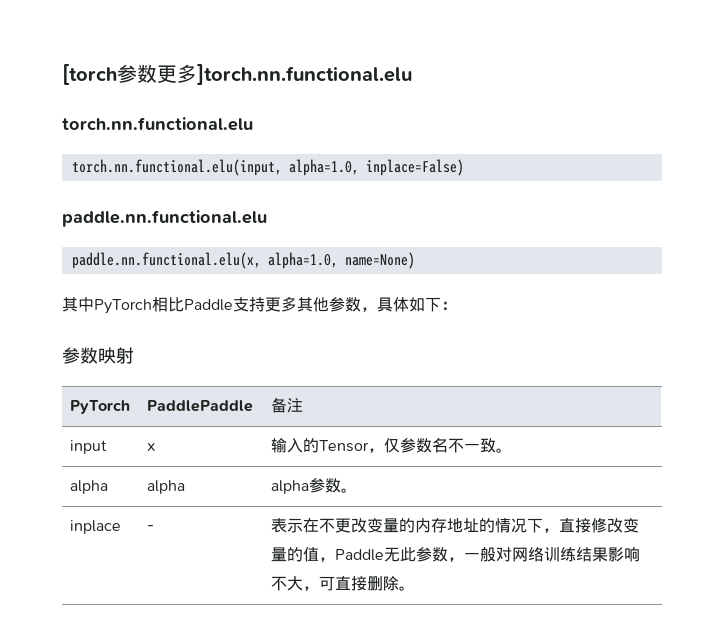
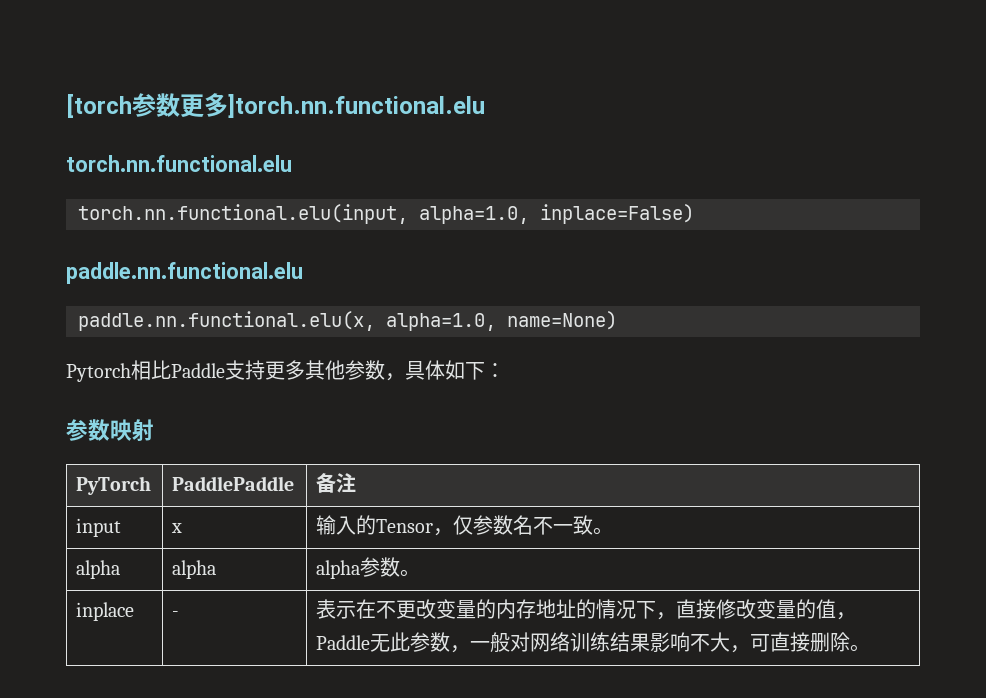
- 其中PyTorch相比Paddle支持更多其他参数，具体如下：
+ Pytorch相比Paddle支持更多其他参数，具体如下：

